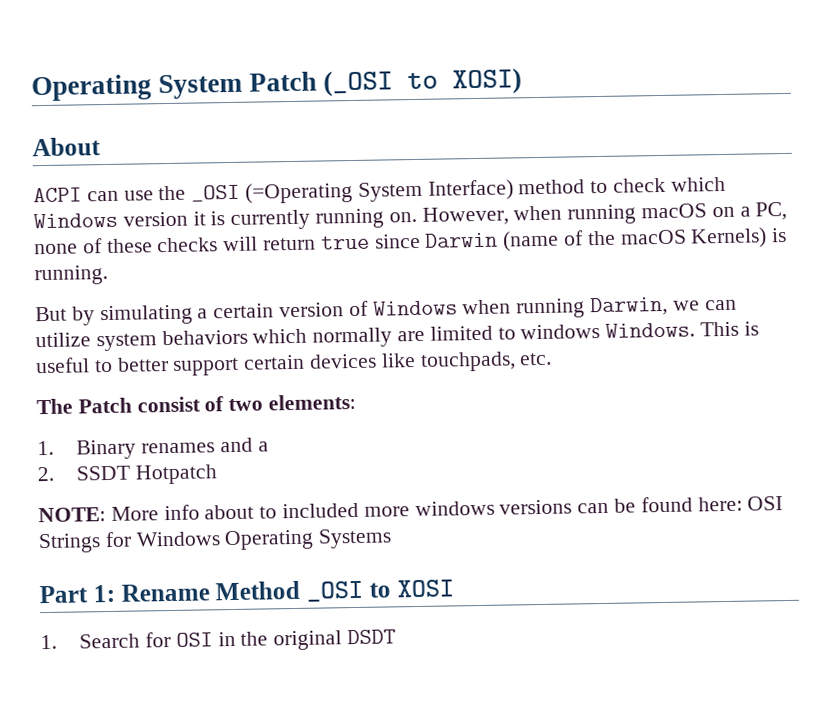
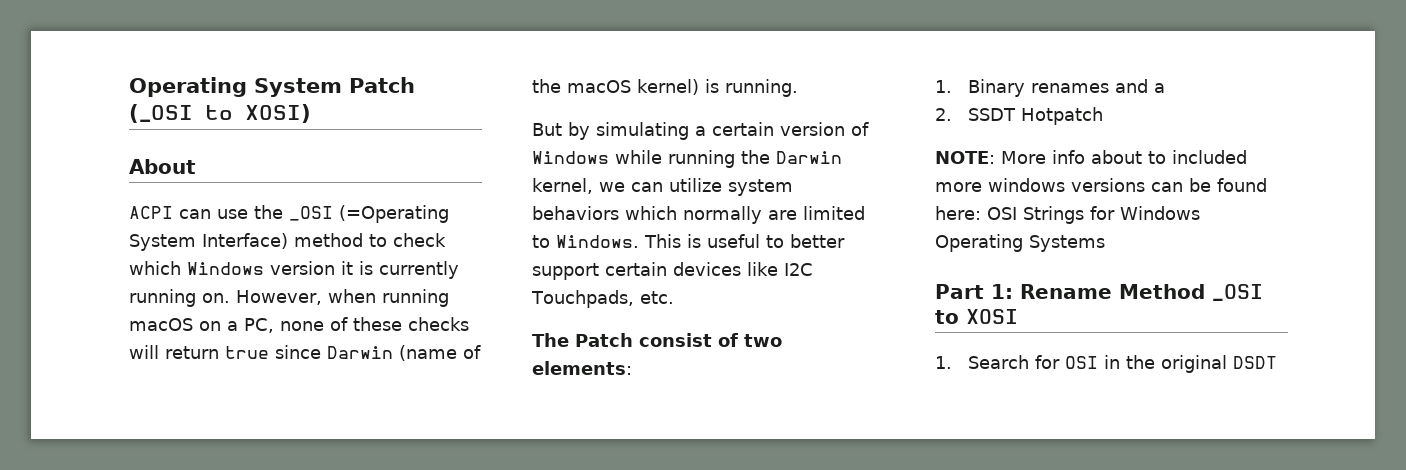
- However, when running macOS on a PC, none of these checks will return true since Darwin (name of the macOS Kernels) is running.
+ However, when running macOS on a PC, none of these checks will return true since Darwin (name of the macOS kernel) is running.
- But by simulating a certain version of Windows when running Darwin, we can utilize system behaviors which normally are limited to windows Windows.
+ But by simulating a certain version of Windows while running the Darwin kernel, we can utilize system behaviors which normally are limited to Windows.
- This is useful to better support certain devices like touchpads, etc.
+ This is useful to better support certain devices like I2C Touchpads, etc.

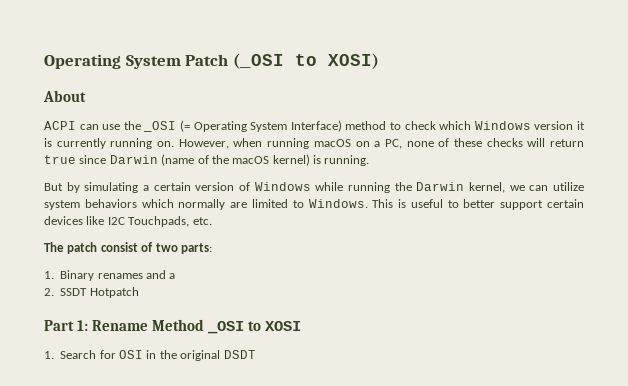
- ACPI can use the _OSI (=Operating System Interface) method to check which Windows version it is currently running on.
+ ACPI can use the _OSI (= Operating System Interface) method to check which Windows version it is currently running on.
- The Patch consist of two elements:
+ The patch consist of two parts:
- NOTE: More info about to included more windows versions can be found here: OSI Strings for Windows Operating Systems

